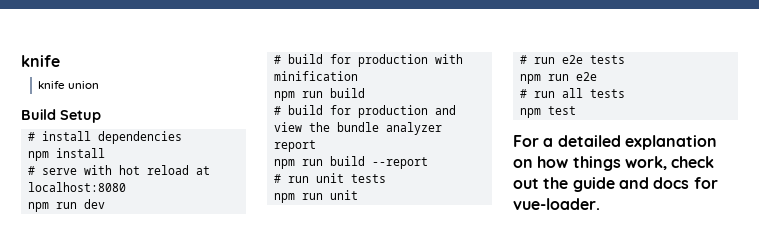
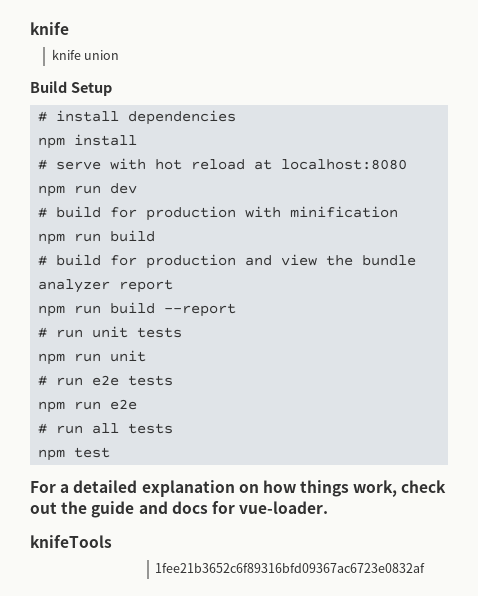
+ knifeTools
+ 1fee21b3652c6f89316bfd09367ac6723e0832af

